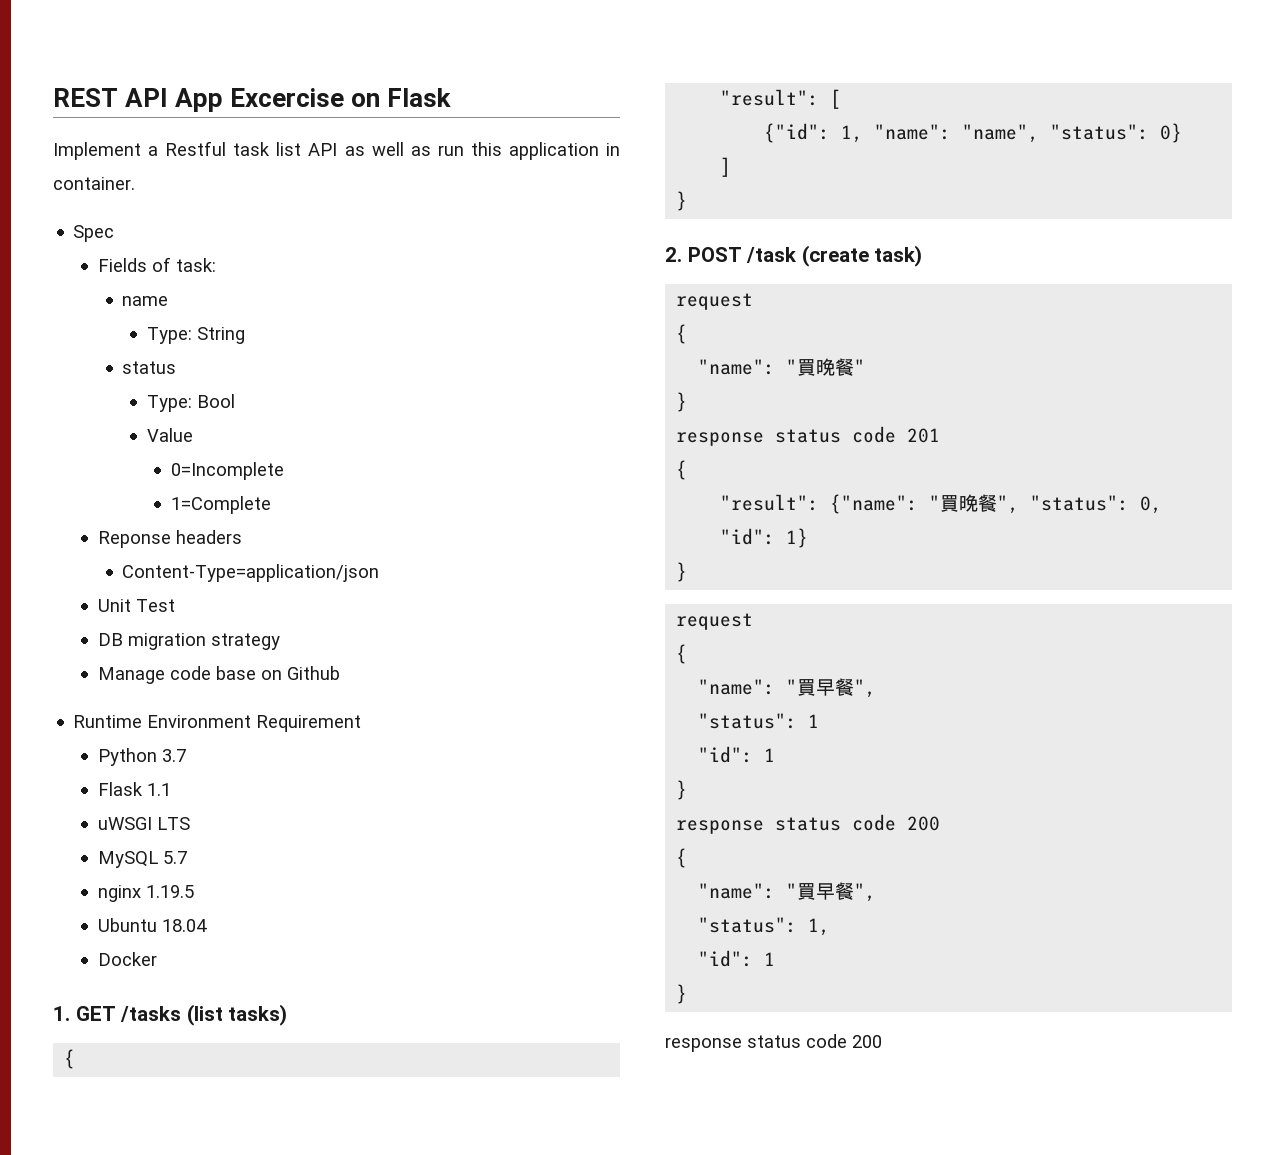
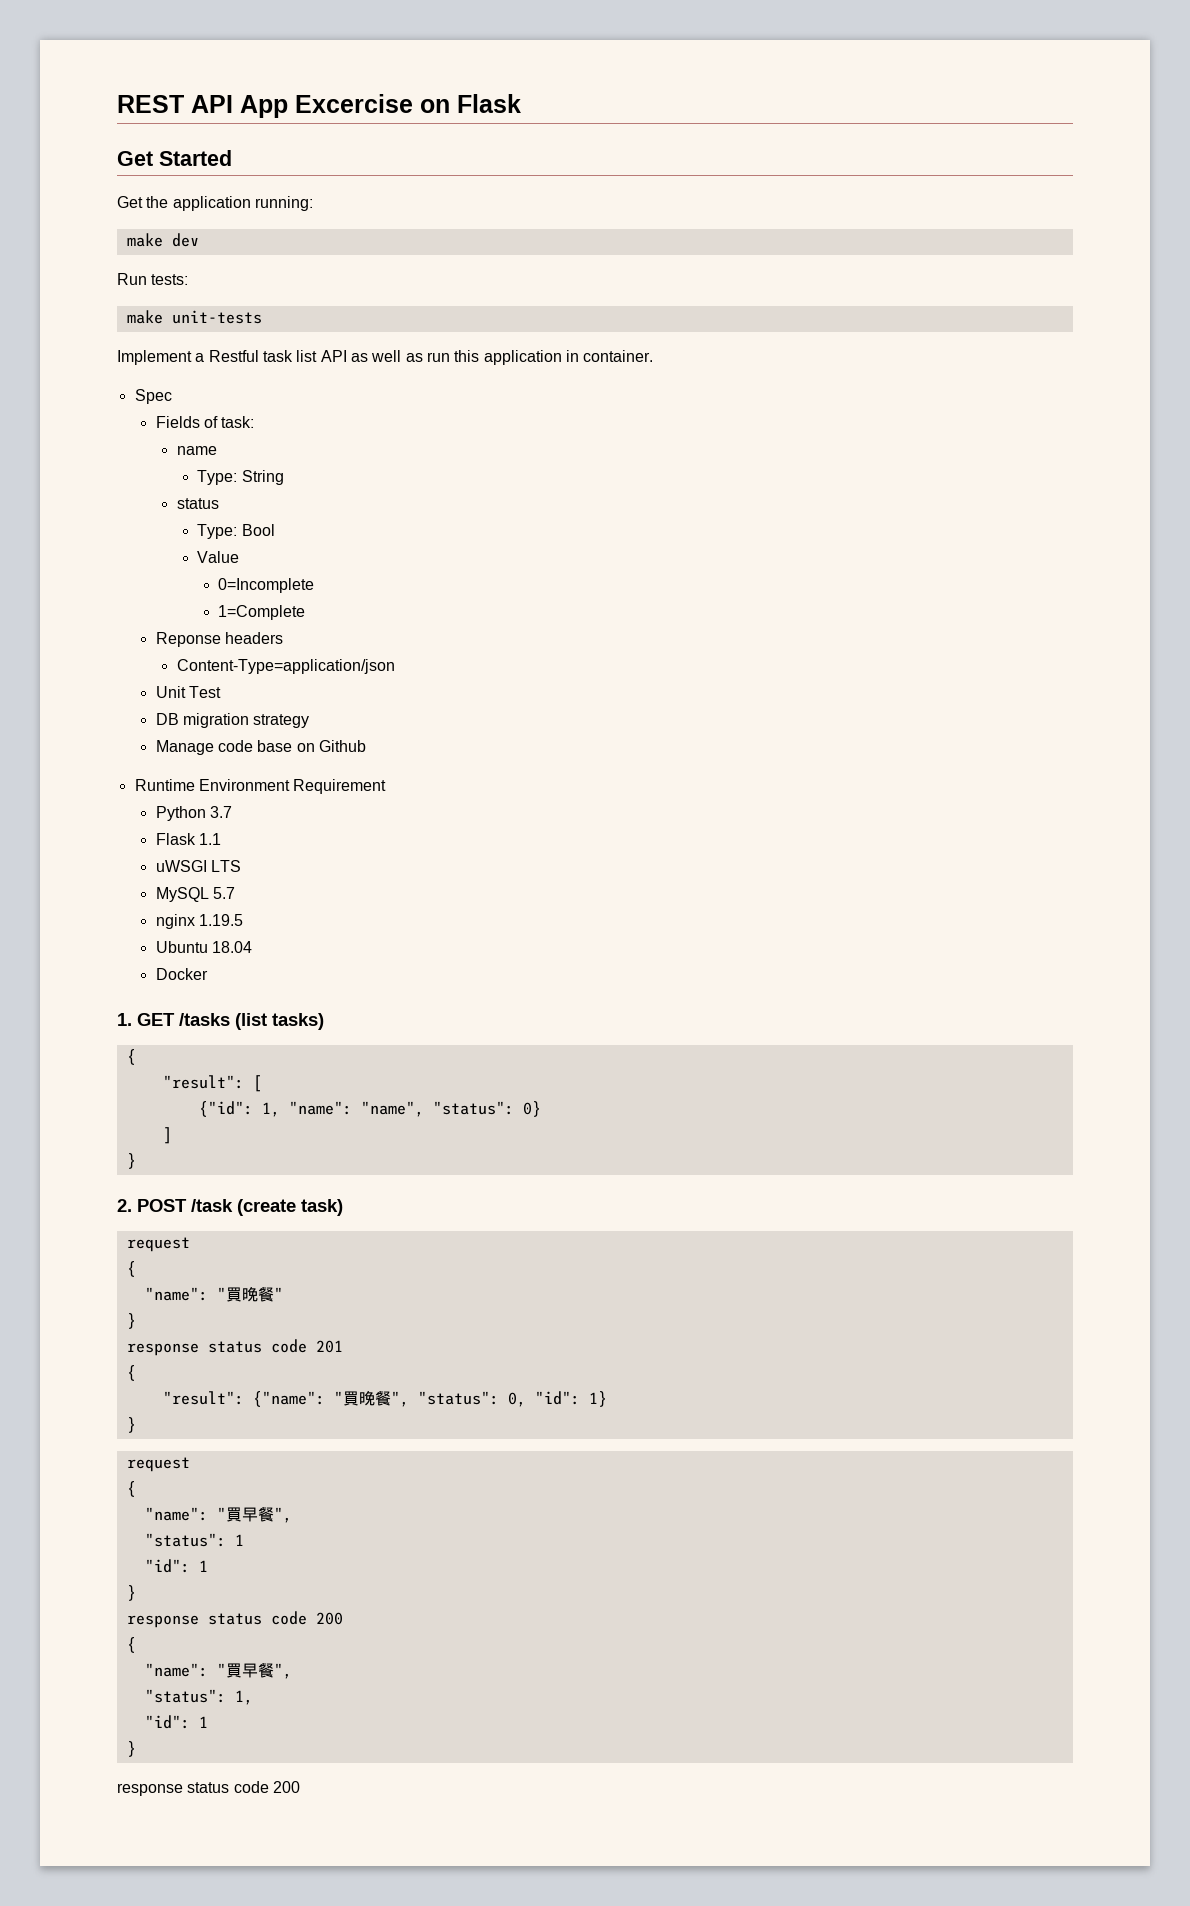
+ Get Started
+ Get the application running:
+ make dev
+ Run tests:
+ make unit-tests

